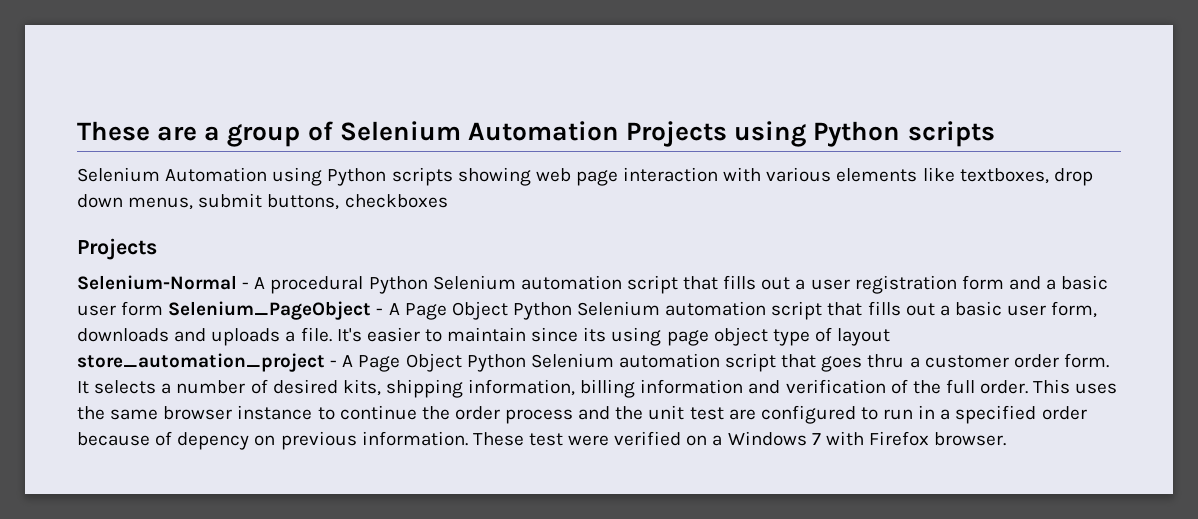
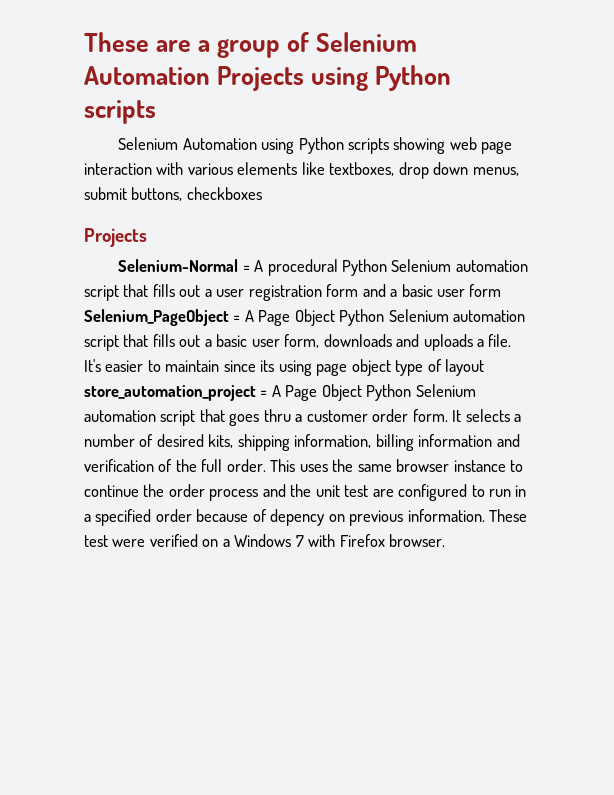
- Selenium-Normal - A procedural Python Selenium automation script that fills out a user registration form and a basic user form Selenium_PageObject - A Page Object Python Selenium automation script that fills out a basic user form, downloads and uploads a file.
+ Selenium-Normal = A procedural Python Selenium automation script that fills out a user registration form and a basic user form Selenium_PageObject = A Page Object Python Selenium automation script that fills out a basic user form, downloads and uploads a file.
- It's easier to maintain since its using page object type of layout store_automation_project - A Page Object Python Selenium automation script that goes thru a customer order form.
+ It's easier to maintain since its using page object type of layout store_automation_project = A Page Object Python Selenium automation script that goes thru a customer order form.

